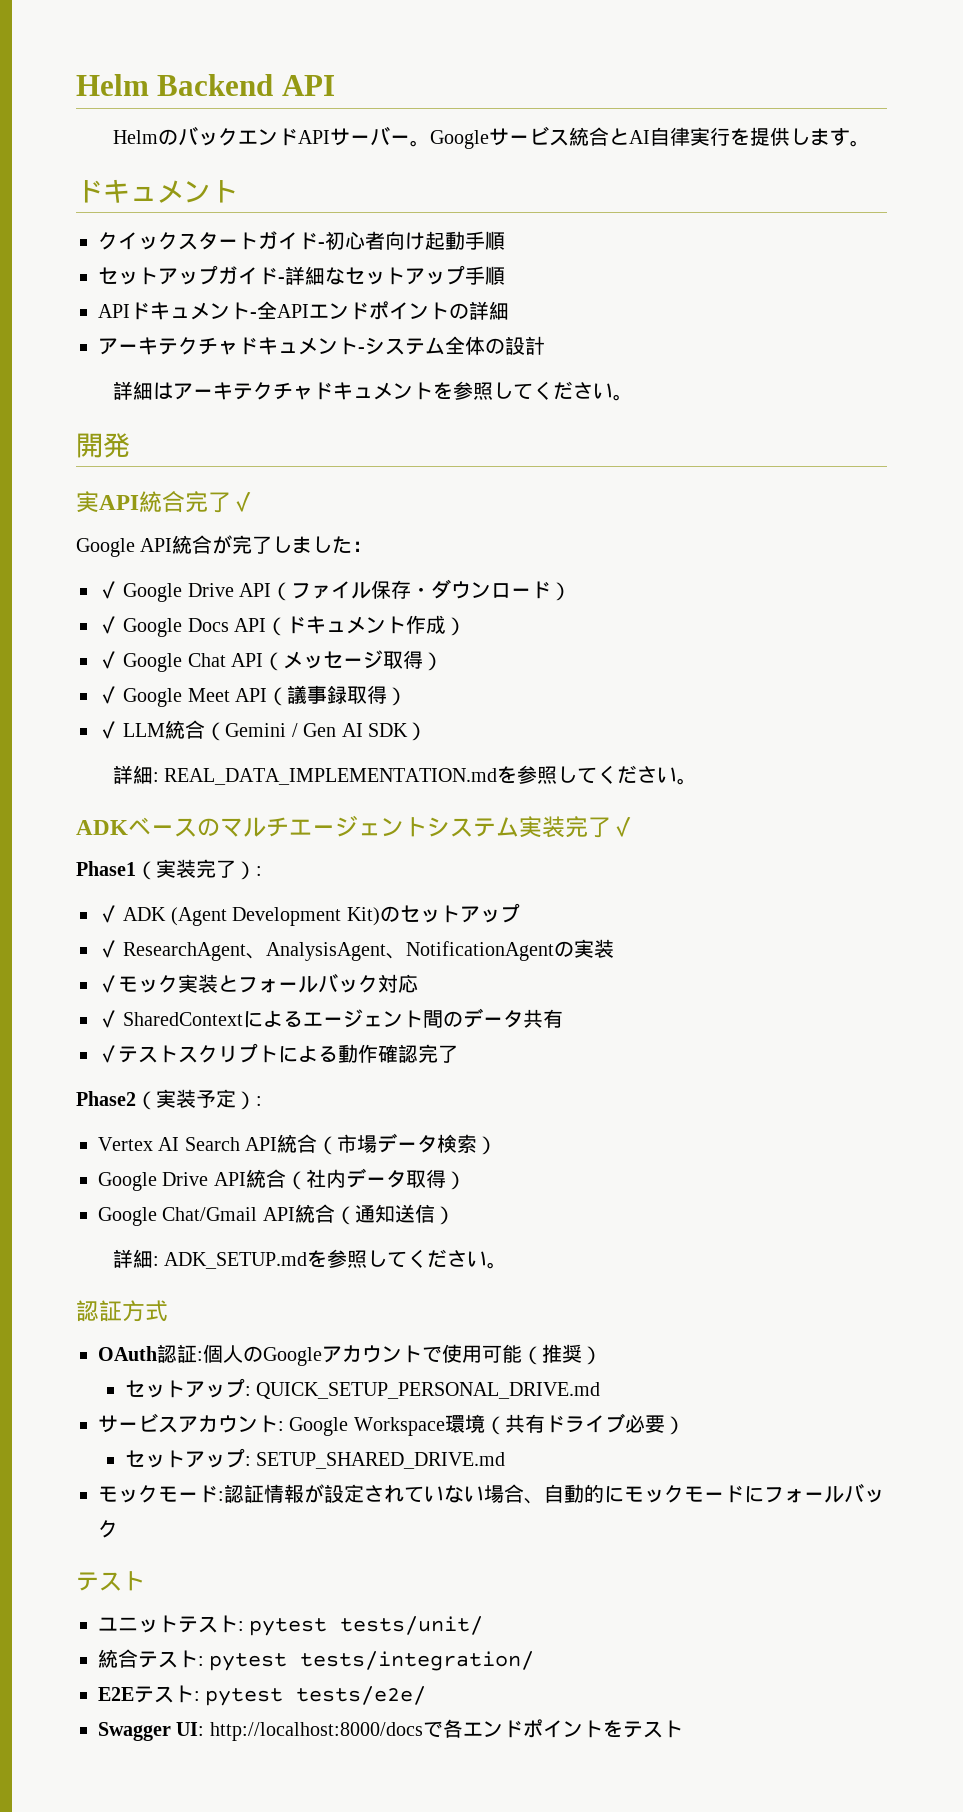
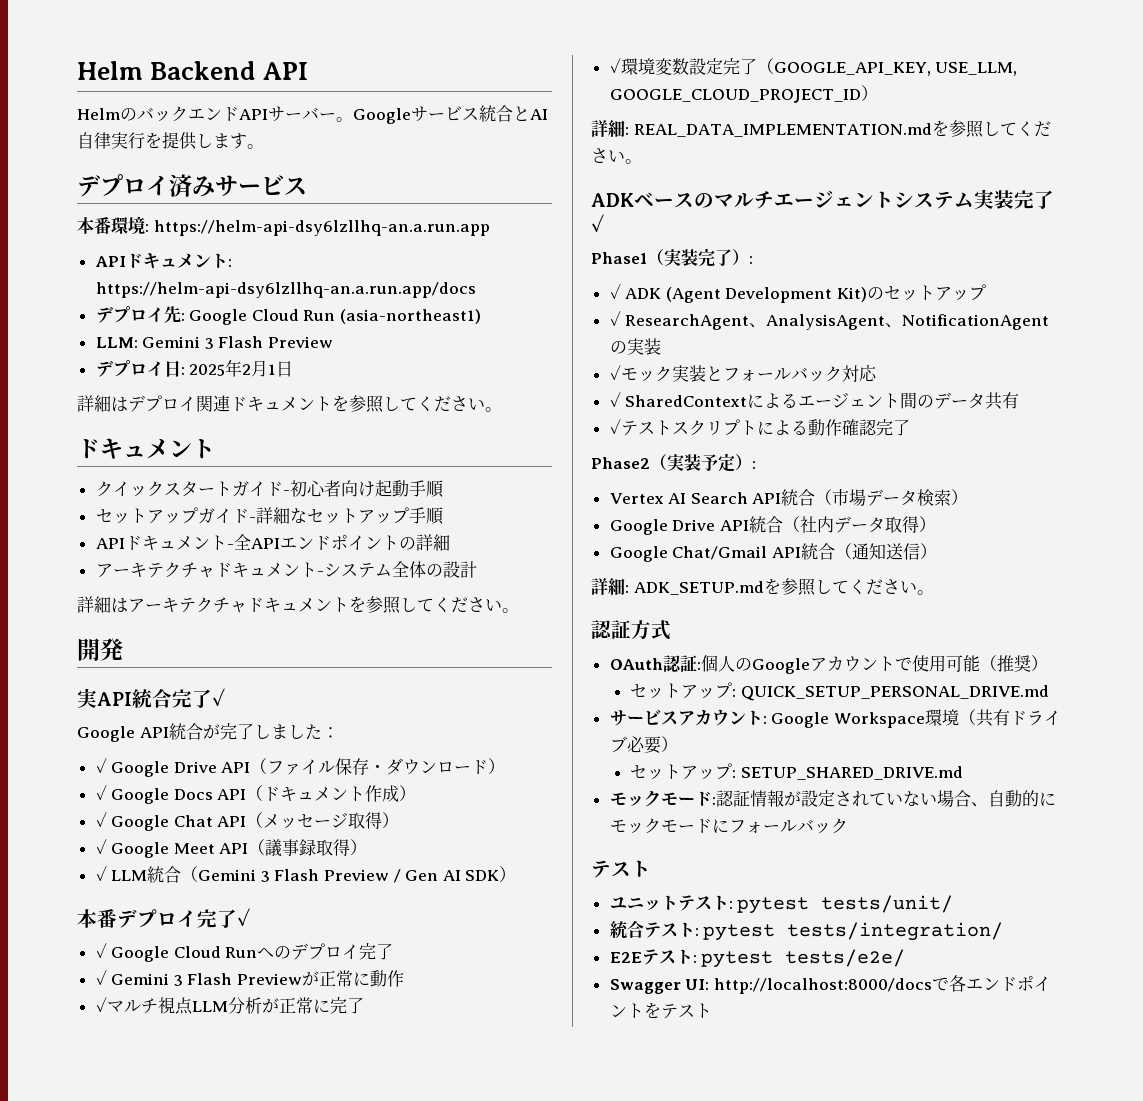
+ デプロイ済みサービス
+ 本番環境: https://helm-api-dsy6lzllhq-an.a.run.app
+ APIドキュメント: https://helm-api-dsy6lzllhq-an.a.run.app/docs
+ デプロイ先: Google Cloud Run (asia-northeast1)
+ LLM: Gemini 3 Flash Preview
+ デプロイ日: 2025年2月1日
+ 詳細はデプロイ関連ドキュメントを参照してください。
- ✓ LLM統合（Gemini / Gen AI SDK）
+ ✓ LLM統合（Gemini 3 Flash Preview / Gen AI SDK）
+ 本番デプロイ完了✓
+ ✓ Google Cloud Runへのデプロイ完了
+ ✓ Gemini 3 Flash Previewが正常に動作
+ ✓マルチ視点LLM分析が正常に完了
+ ✓環境変数設定完了（GOOGLE_API_KEY, USE_LLM, GOOGLE_CLOUD_PROJECT_ID）

